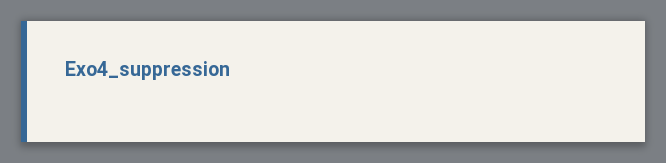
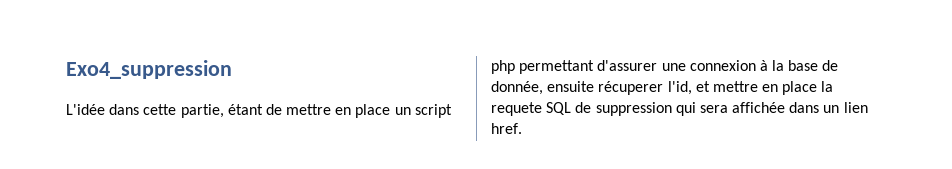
+ L'idée dans cette partie, étant de mettre en place un script php permettant d'assurer une connexion à la base de donnée, ensuite récuperer l'id, et mettre en place la requete SQL de suppression qui sera affichée dans un lien href.

